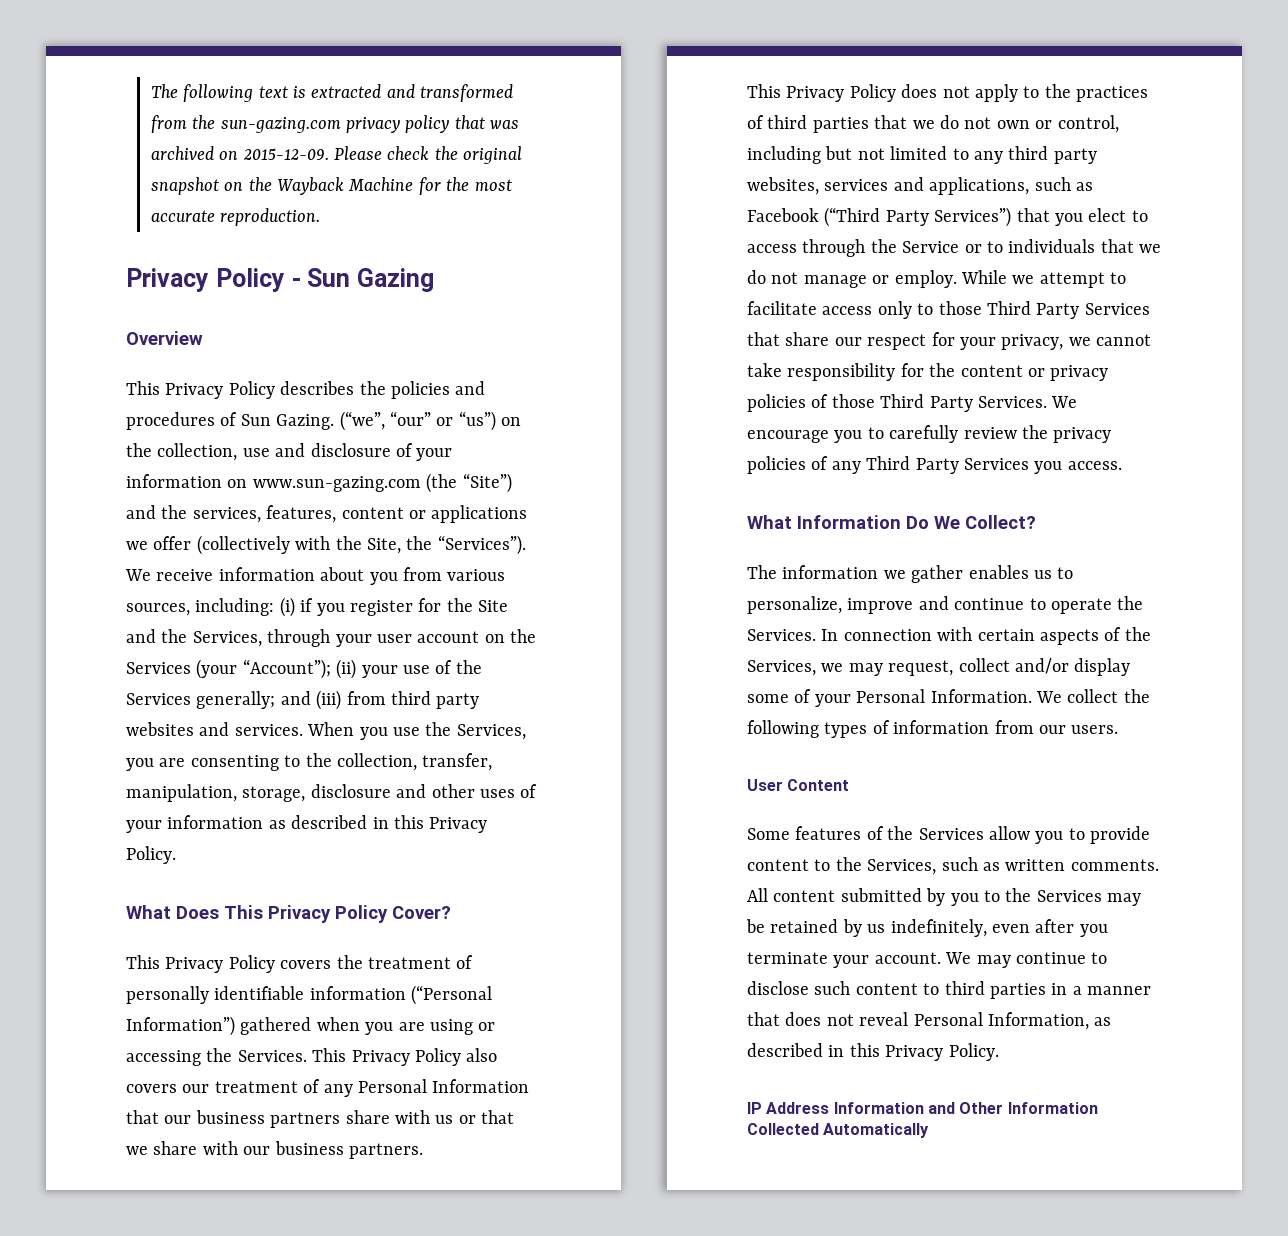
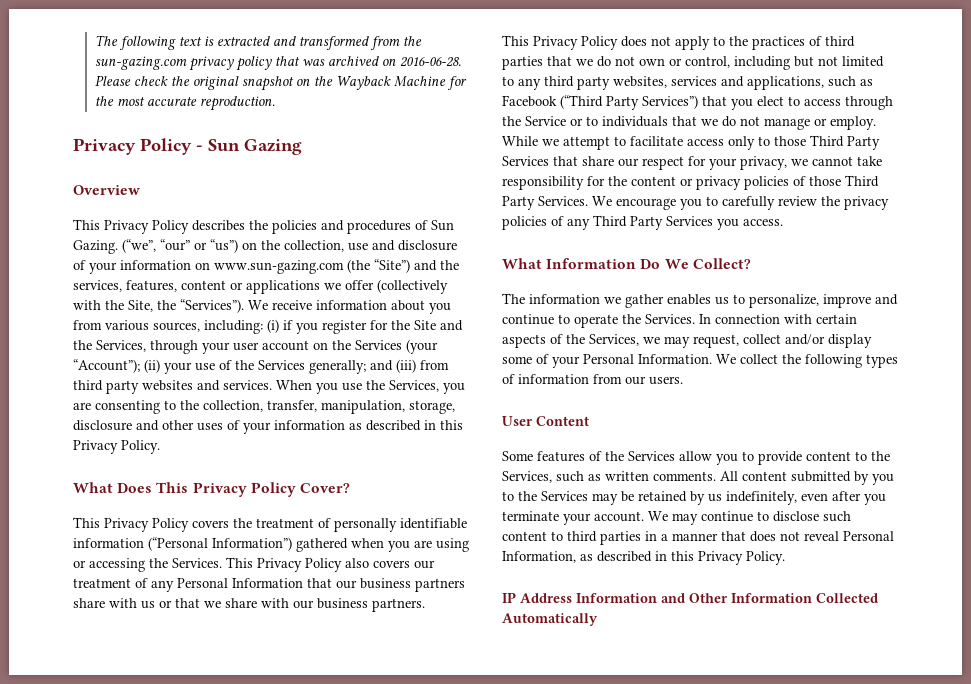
- The following text is extracted and transformed from the sun-gazing.com privacy policy that was archived on 2015-12-09.
+ The following text is extracted and transformed from the sun-gazing.com privacy policy that was archived on 2016-06-28.

